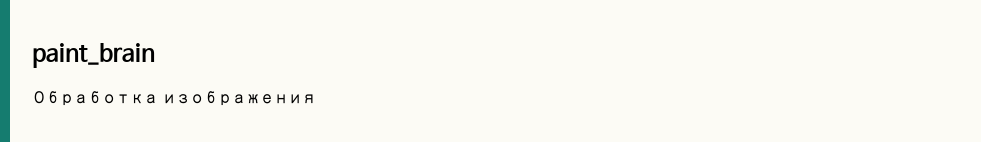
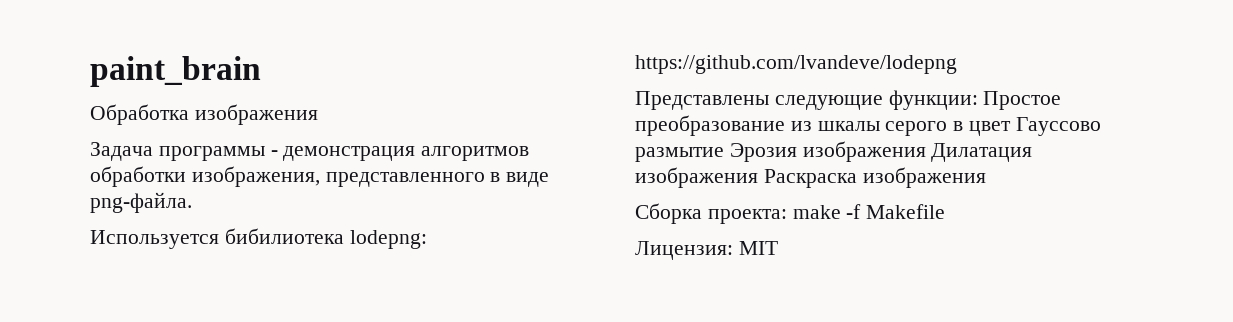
+ Задача программы - демонстрация алгоритмов обработки изображения, представленного в виде png-файла.
+ Используется бибилиотека lodepng: https://github.com/lvandeve/lodepng
+ Представлены следующие функции: Простое преобразование из шкалы серого в цвет Гауссово размытие Эрозия изображения Дилатация изображения Раскраска изображения
+ Сборка проекта: make -f Makefile
+ Лицензия: MIT

